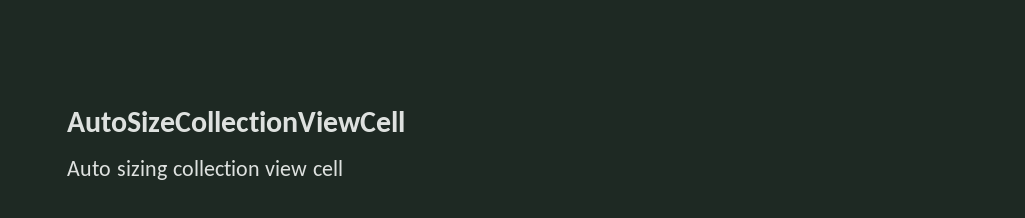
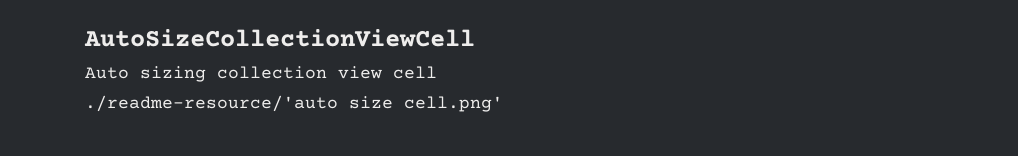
+ ./readme-resource/'auto size cell.png'

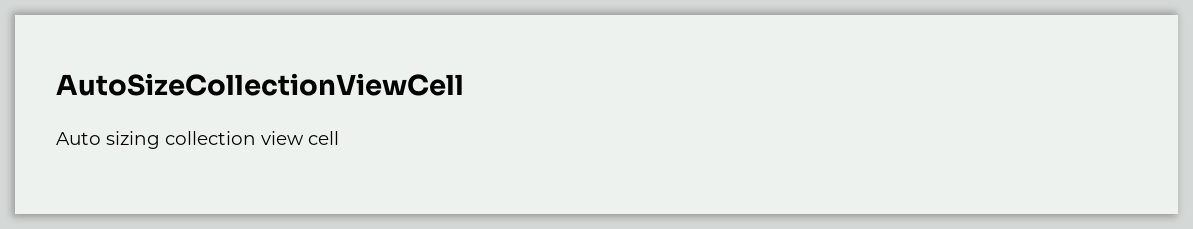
- ./readme-resource/'auto size cell.png'

